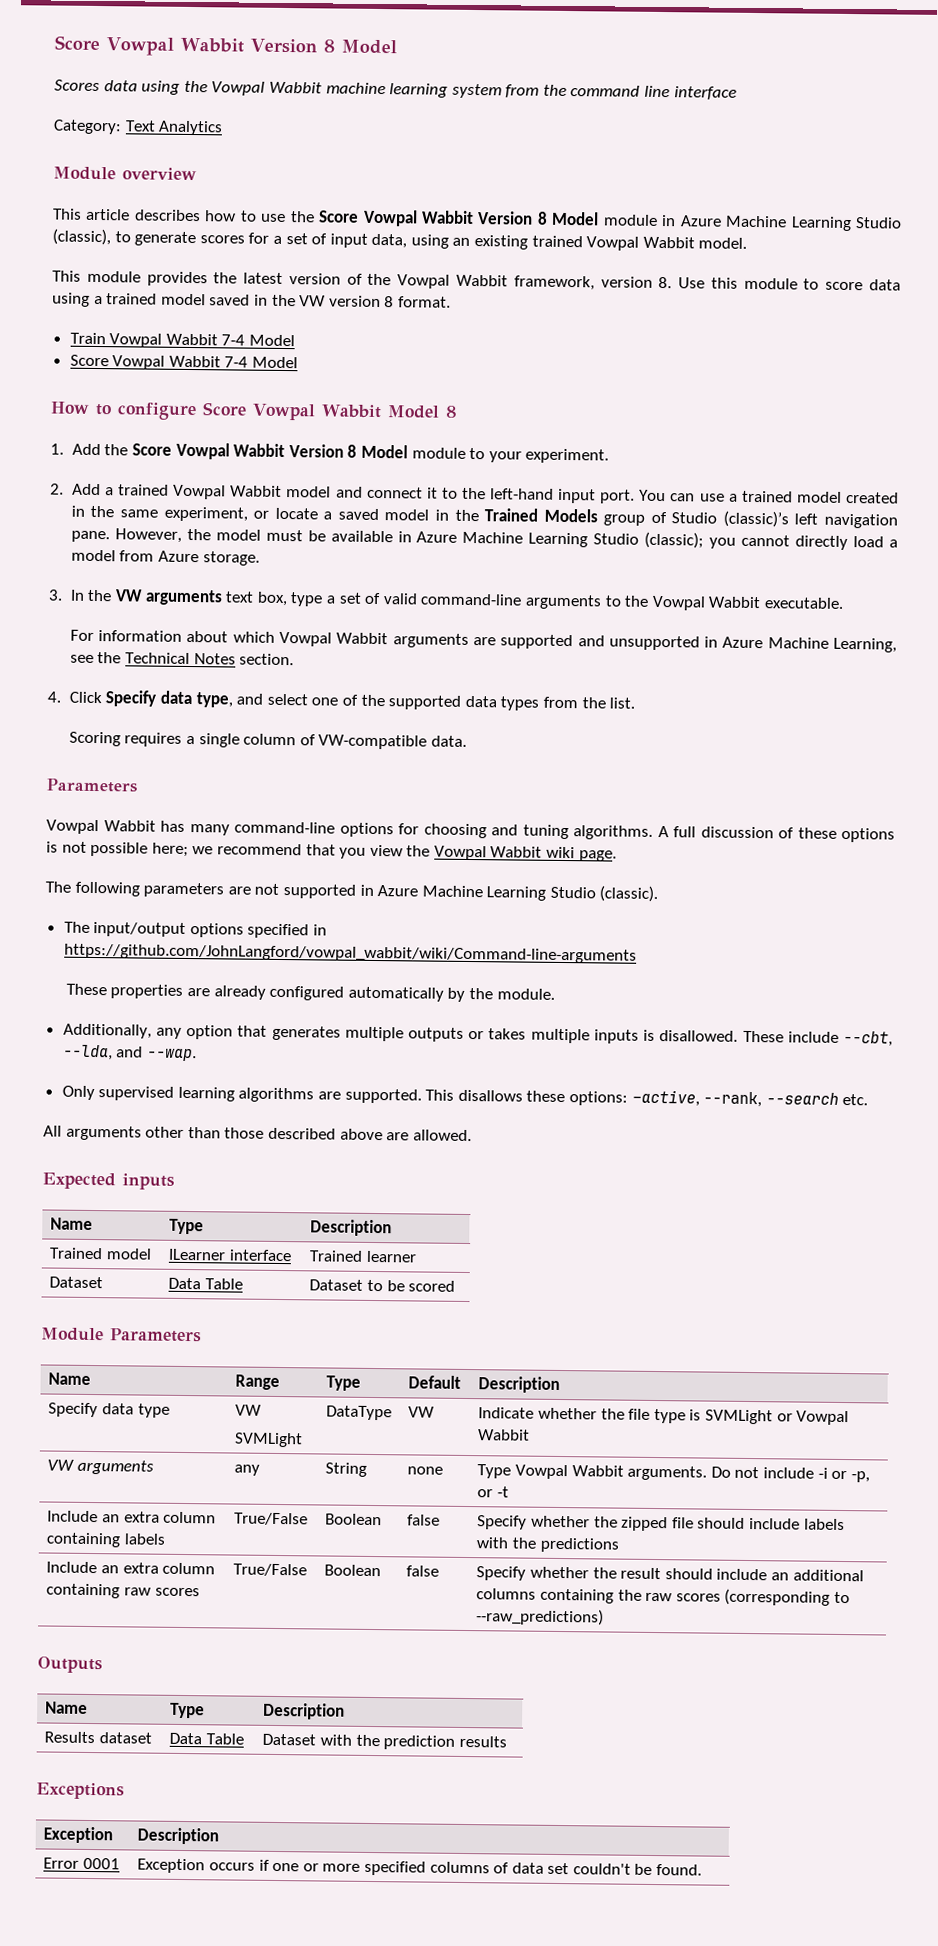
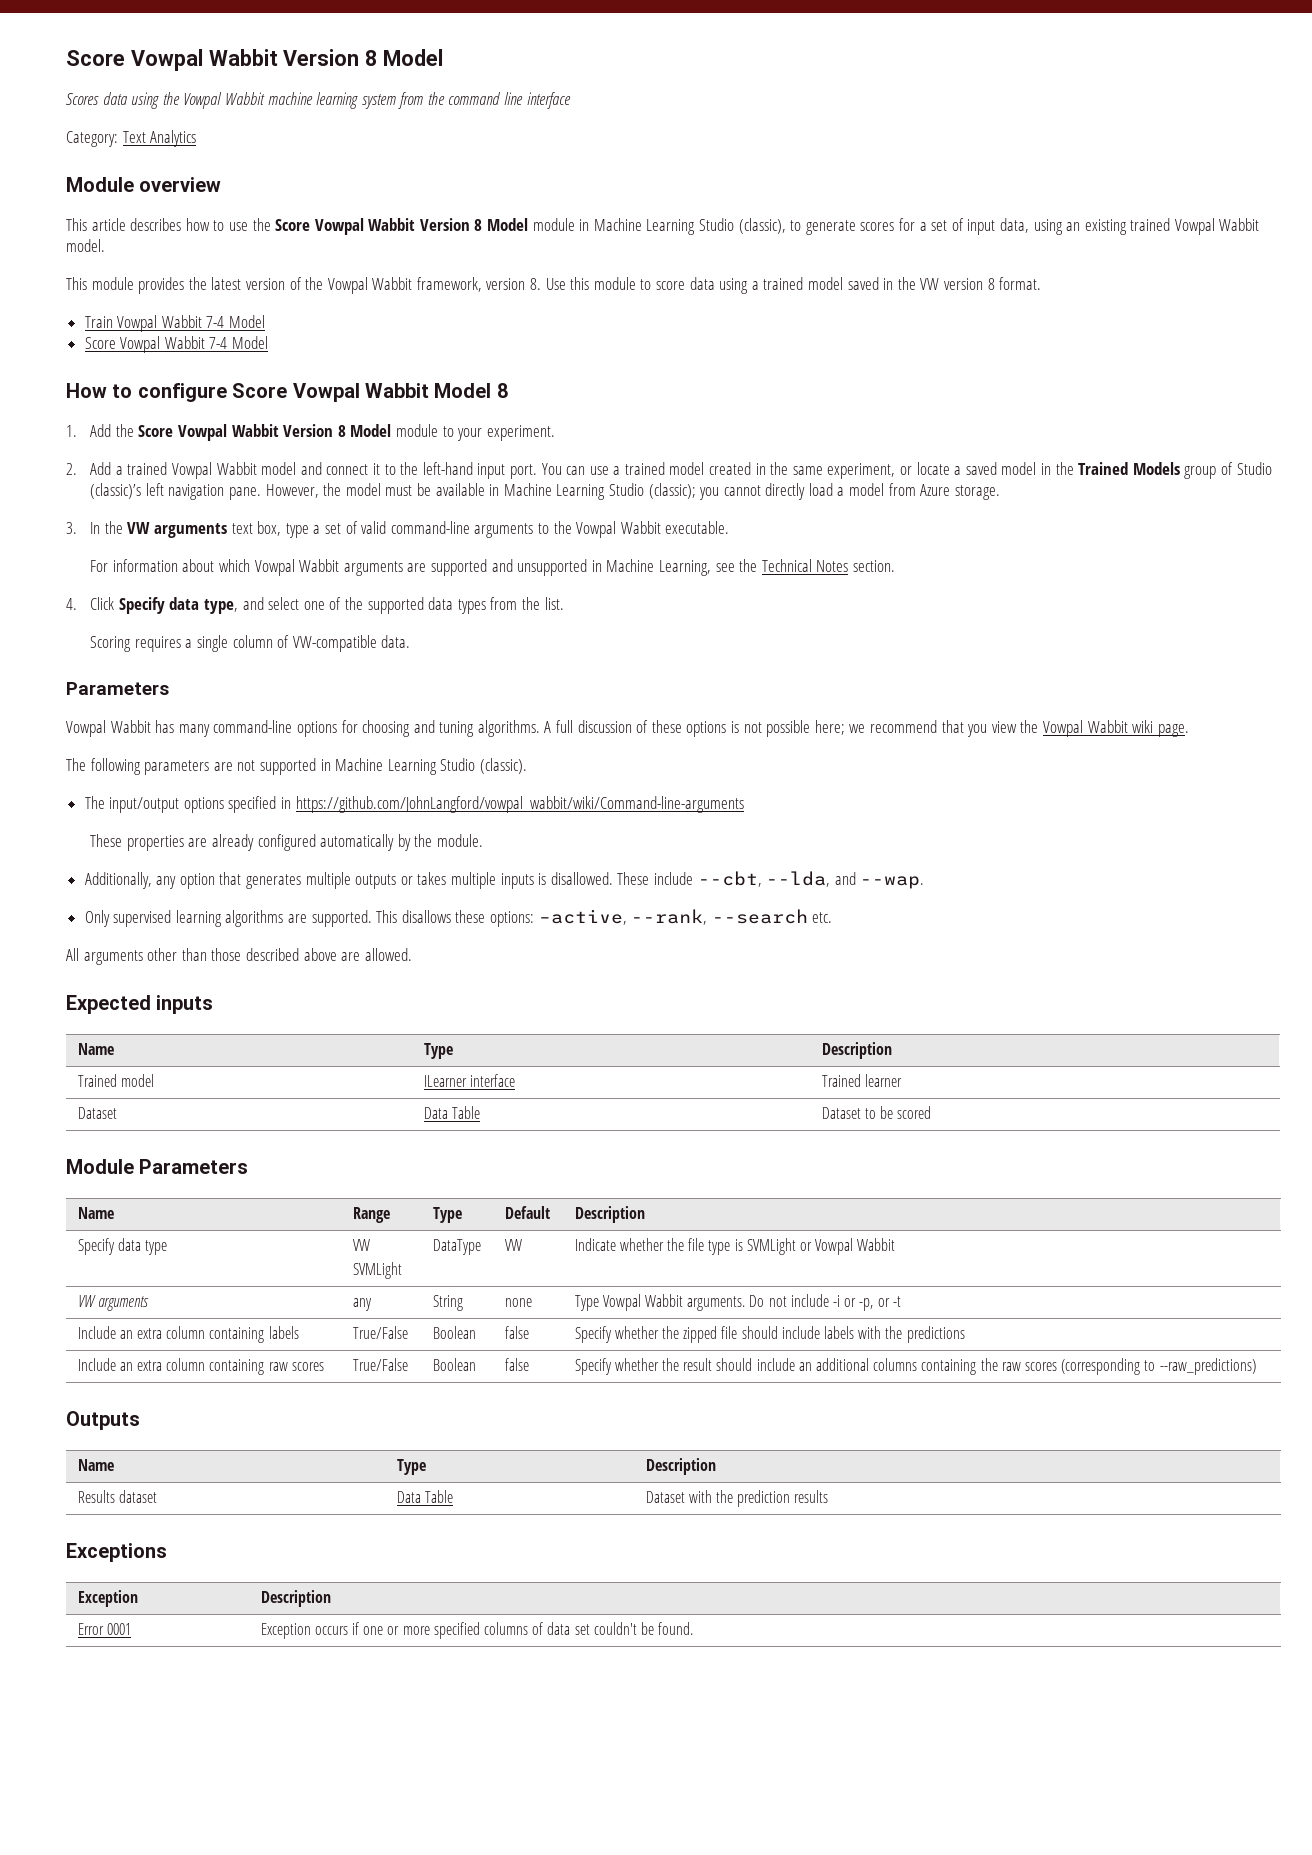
- This article describes how to use the Score Vowpal Wabbit Version 8 Model module in Azure Machine Learning Studio (classic), to generate scores for a set of input data, using an existing trained Vowpal Wabbit model.
+ This article describes how to use the Score Vowpal Wabbit Version 8 Model module in Machine Learning Studio (classic), to generate scores for a set of input data, using an existing trained Vowpal Wabbit model.
- However, the model must be available in Azure Machine Learning Studio (classic); you cannot directly load a model from Azure storage.
+ However, the model must be available in Machine Learning Studio (classic); you cannot directly load a model from Azure storage.
- For information about which Vowpal Wabbit arguments are supported and unsupported in Azure Machine Learning, see the Technical Notes section.
+ For information about which Vowpal Wabbit arguments are supported and unsupported in Machine Learning, see the Technical Notes section.
- The following parameters are not supported in Azure Machine Learning Studio (classic).
+ The following parameters are not supported in Machine Learning Studio (classic).

